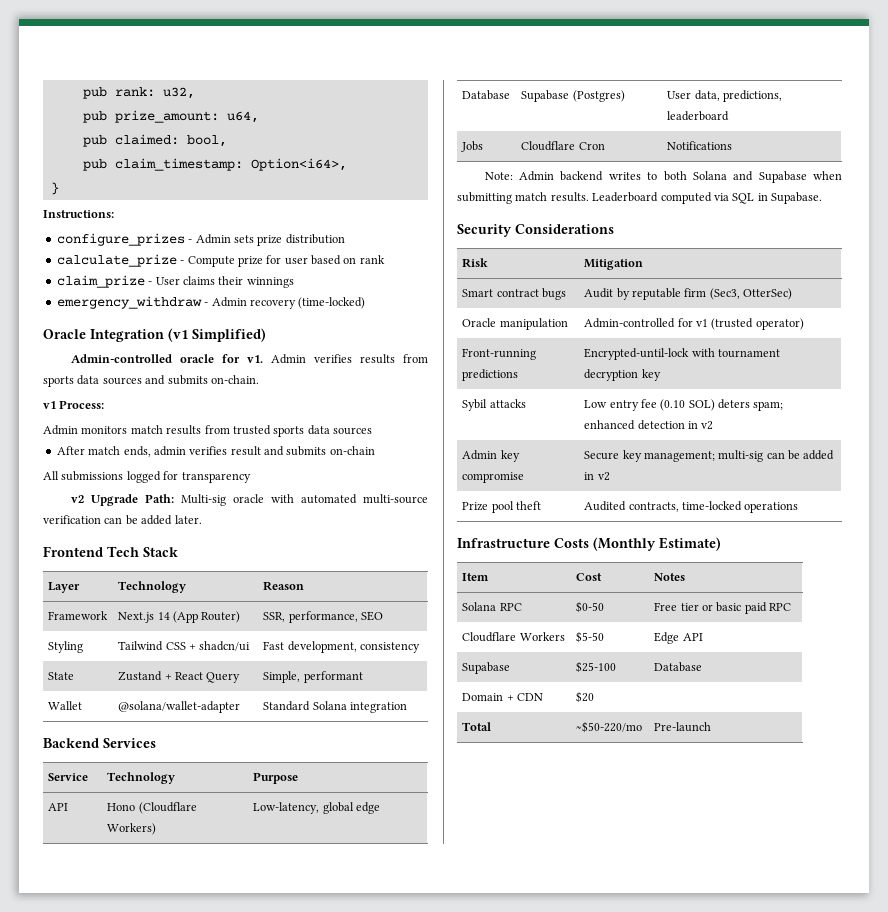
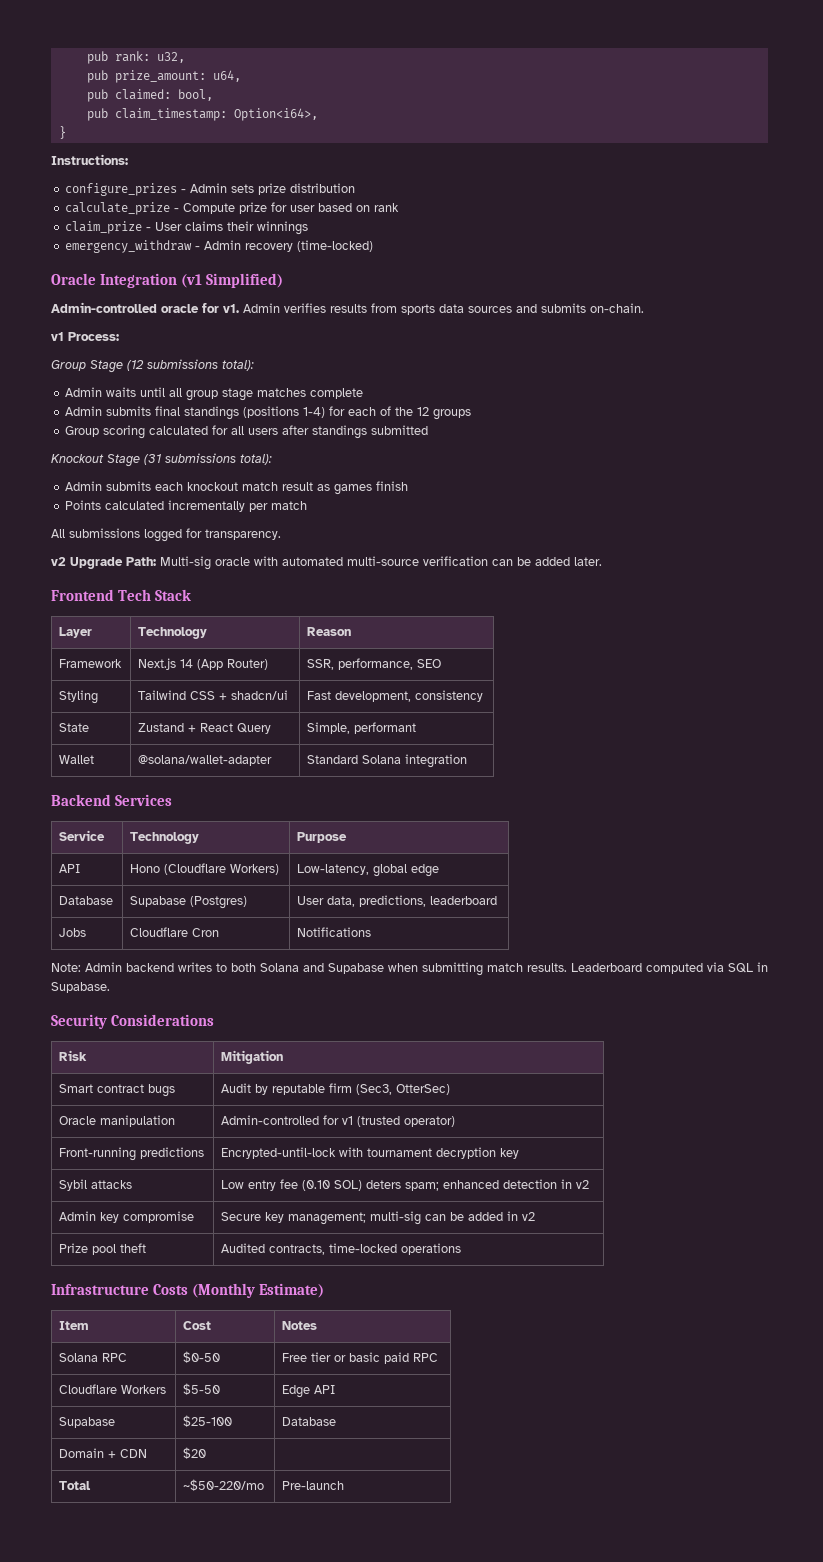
- Admin monitors match results from trusted sports data sources
- After match ends, admin verifies result and submits on-chain
+ Group Stage (12 submissions total):
+ Admin waits until all group stage matches complete
+ Admin submits final standings (positions 1-4) for each of the 12 groups
+ Group scoring calculated for all users after standings submitted
+ Knockout Stage (31 submissions total):
+ Admin submits each knockout match result as games finish
+ Points calculated incrementally per match
- All submissions logged for transparency
+ All submissions logged for transparency.

